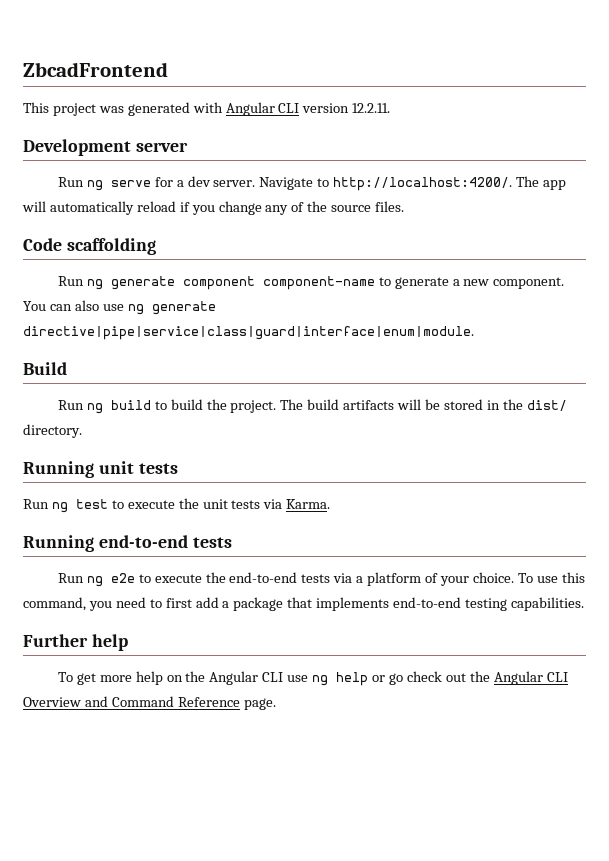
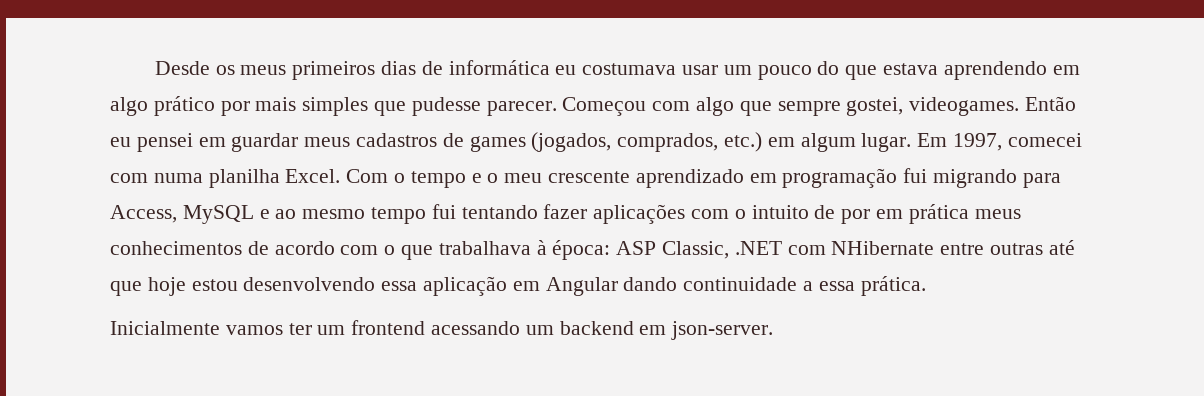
- ZbcadFrontend
- This project was generated with Angular CLI version 12.2.11.
- Development server
- Run ng serve for a dev server. Navigate to http://localhost:4200/. The app will automatically reload if you change any of the source files.
- Code scaffolding
- Run ng generate component component-name to generate a new component. You can also use ng generate directive|pipe|service|class|guard|interface|enum|module.
- Build
- Run ng build to build the project. The build artifacts will be stored in the dist/ directory.
- Running unit tests
- Run ng test to execute the unit tests via Karma.
- Running end-to-end tests
- Run ng e2e to execute the end-to-end tests via a platform of your choice. To use this command, you need to first add a package that implements end-to-end testing capabilities.
- Further help
- To get more help on the Angular CLI use ng help or go check out the Angular CLI Overview and Command Reference page.
+ Desde os meus primeiros dias de informática eu costumava usar um pouco do que estava aprendendo em algo prático por mais simples que pudesse parecer. Começou com algo que sempre gostei, videogames. Então eu pensei em guardar meus cadastros de games (jogados, comprados, etc.) em algum lugar. Em 1997, comecei com numa planilha Excel. Com o tempo e o meu crescente aprendizado em programação fui migrando para Access, MySQL e ao mesmo tempo fui tentando fazer aplicações com o intuito de por em prática meus conhecimentos de acordo com o que trabalhava à época: ASP Classic, .NET com NHibernate entre outras até que hoje estou desenvolvendo essa aplicação em Angular dando continuidade a essa prática.
+ Inicialmente vamos ter um frontend acessando um backend em json-server.

